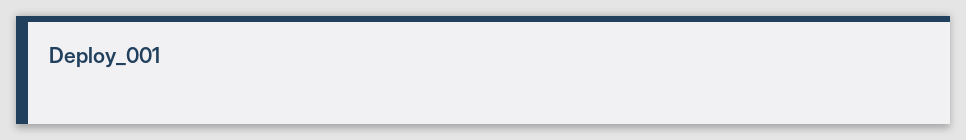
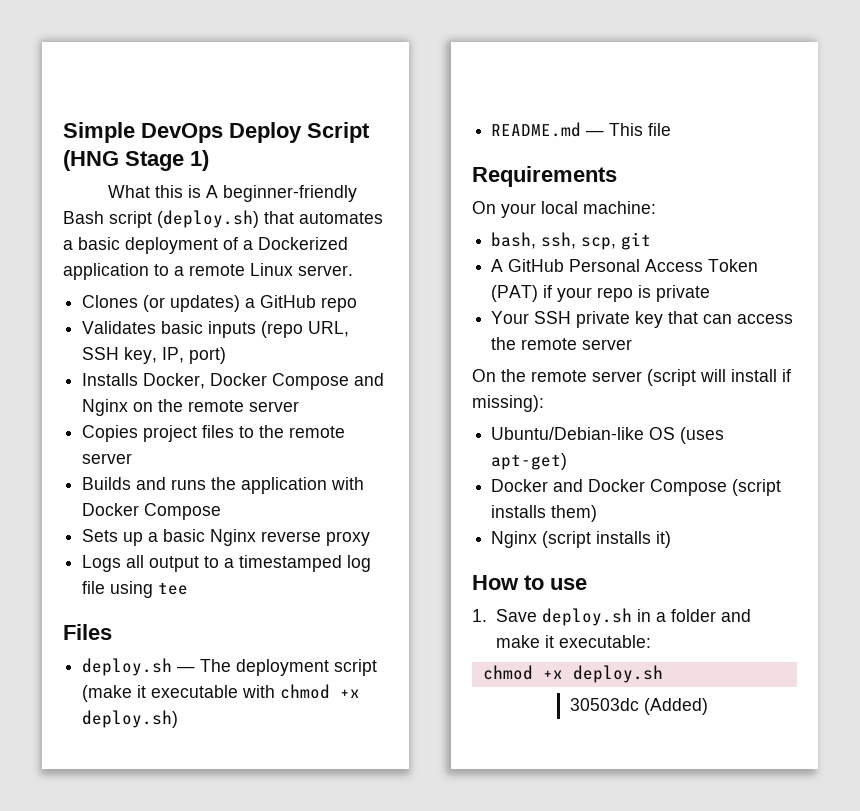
- Deploy_001
+ Simple DevOps Deploy Script (HNG Stage 1)
+ What this is A beginner-friendly Bash script (deploy.sh) that automates a basic deployment of a Dockerized application to a remote Linux server.
+ Clones (or updates) a GitHub repo
+ Validates basic inputs (repo URL, SSH key, IP, port)
+ Installs Docker, Docker Compose and Nginx on the remote server
+ Copies project files to the remote server
+ Builds and runs the application with Docker Compose
+ Sets up a basic Nginx reverse proxy
+ Logs all output to a timestamped log file using tee
+ Files
+ deploy.sh — The deployment script (make it executable with chmod +x deploy.sh)
+ README.md — This file
+ Requirements
+ On your local machine:
+ bash, ssh, scp, git
+ A GitHub Personal Access Token (PAT) if your repo is private
+ Your SSH private key that can access the remote server
+ On the remote server (script will install if missing):
+ Ubuntu/Debian-like OS (uses apt-get)
+ Docker and Docker Compose (script installs them)
+ Nginx (script installs it)
+ How to use
+ 1. Save deploy.sh in a folder and make it executable:
+ chmod +x deploy.sh
+ 30503dc (Added)

